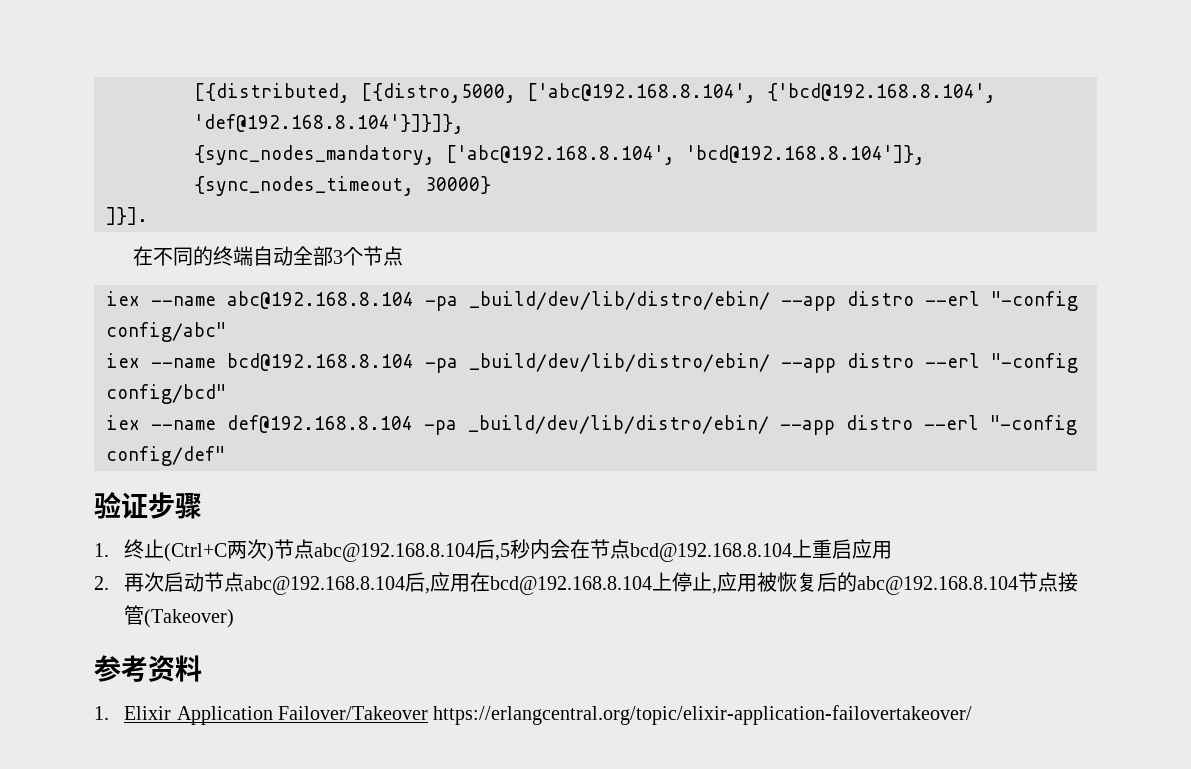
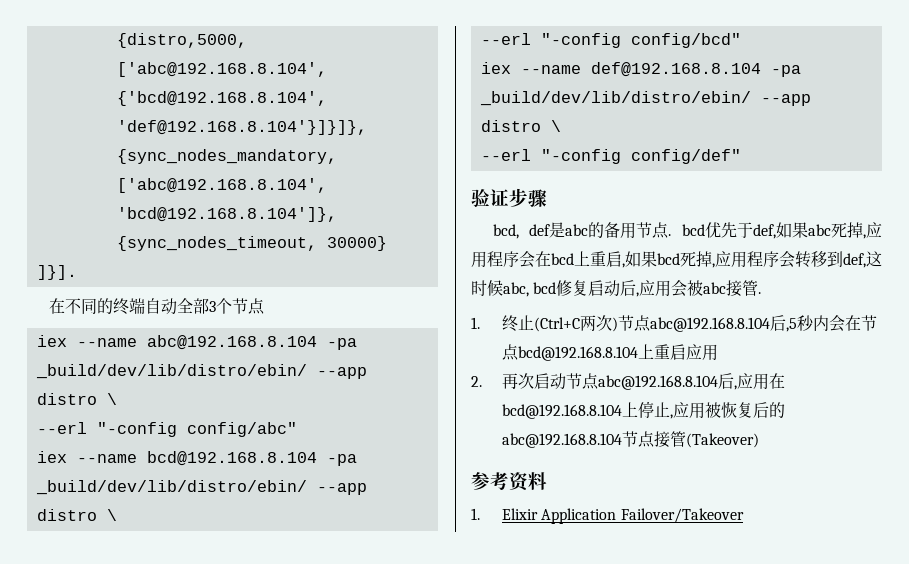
- [{distributed, [{distro,5000, ['abc@192.168.8.104', {'bcd@192.168.8.104', 'def@192.168.8.104'}]}]},
+ {distro,5000, ['abc@192.168.8.104', {'bcd@192.168.8.104', 'def@192.168.8.104'}]}]},
- iex --name abc@192.168.8.104 -pa _build/dev/lib/distro/ebin/ --app distro --erl "-config config/abc"
+ iex --name abc@192.168.8.104 -pa _build/dev/lib/distro/ebin/ --app distro \
+ --erl "-config config/abc"
- iex --name bcd@192.168.8.104 -pa _build/dev/lib/distro/ebin/ --app distro --erl "-config config/bcd"
+ iex --name bcd@192.168.8.104 -pa _build/dev/lib/distro/ebin/ --app distro \
+ --erl "-config config/bcd"
- iex --name def@192.168.8.104 -pa _build/dev/lib/distro/ebin/ --app distro --erl "-config config/def"
+ iex --name def@192.168.8.104 -pa _build/dev/lib/distro/ebin/ --app distro \
+ --erl "-config config/def"
+ bcd, def是abc的备用节点. bcd优先于def,如果abc死掉,应用程序会在bcd上重启,如果bcd死掉,应用程序会转移到def,这时候abc, bcd修复启动后,应用会被abc接管.
- 1. Elixir Application Failover/Takeover https://erlangcentral.org/topic/elixir-application-failovertakeover/
+ 1. Elixir Application Failover/Takeover

